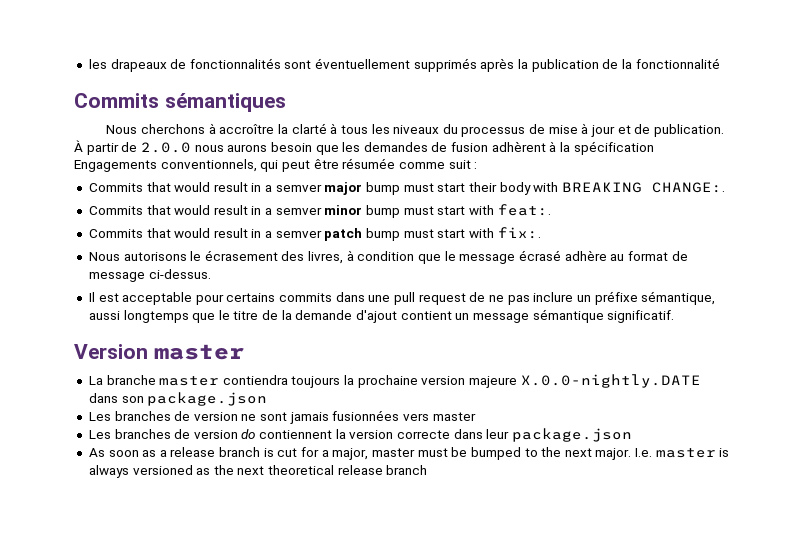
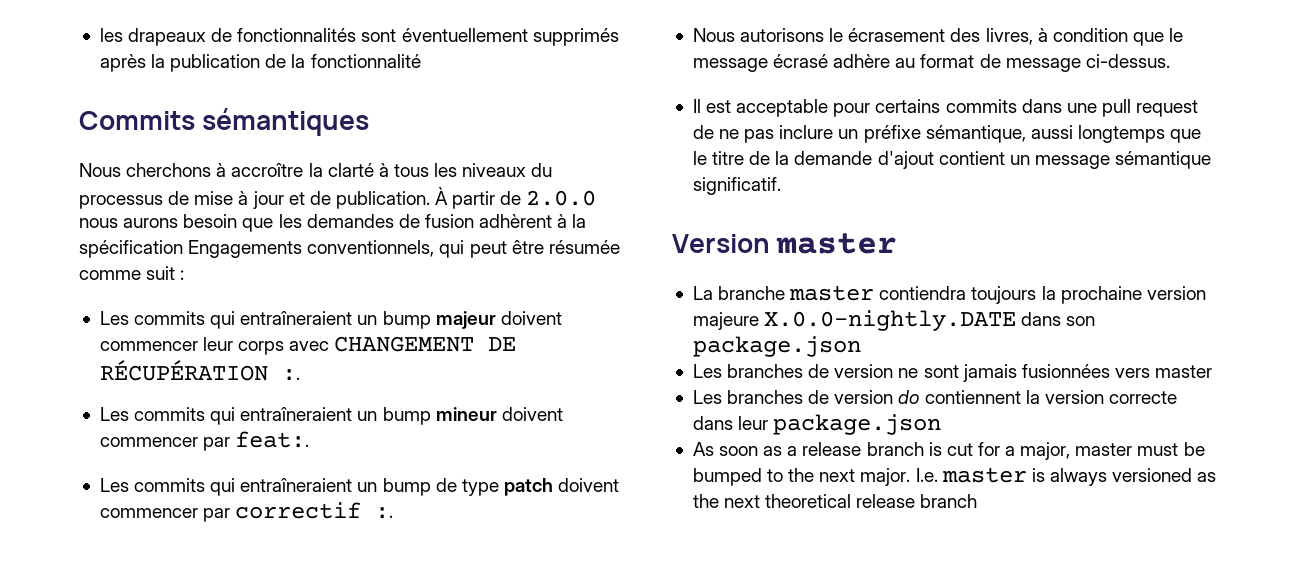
- Commits that would result in a semver major bump must start their body with BREAKING CHANGE:.
- Commits that would result in a semver minor bump must start with feat:.
- Commits that would result in a semver patch bump must start with fix:.
+ Les commits qui entraîneraient un bump majeur doivent commencer leur corps avec CHANGEMENT DE RÉCUPÉRATION :.
+ Les commits qui entraîneraient un bump mineur doivent commencer par feat:.
+ Les commits qui entraîneraient un bump de type patch doivent commencer par correctif :.

